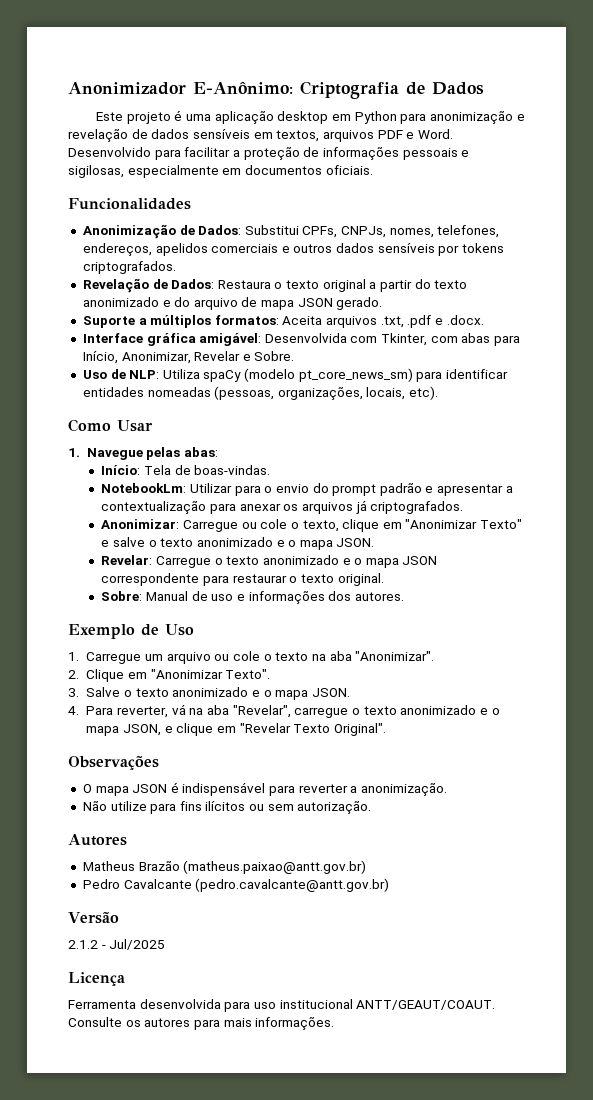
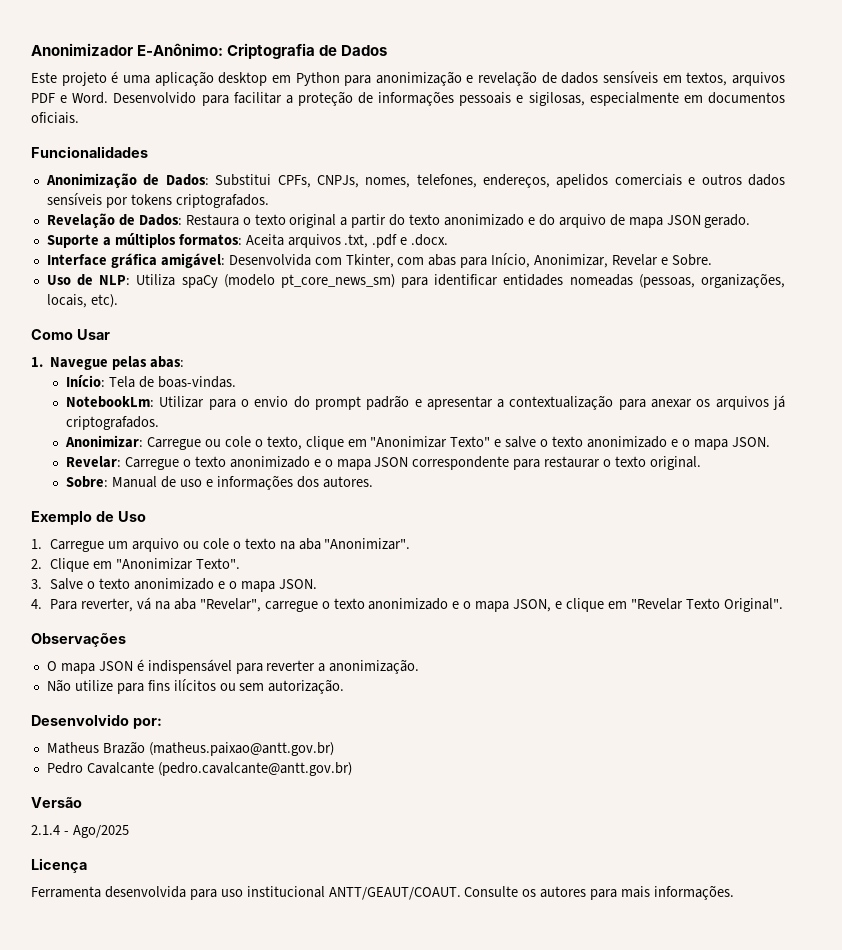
- Autores
+ Desenvolvido por:
- 2.1.2 - Jul/2025
+ 2.1.4 - Ago/2025

